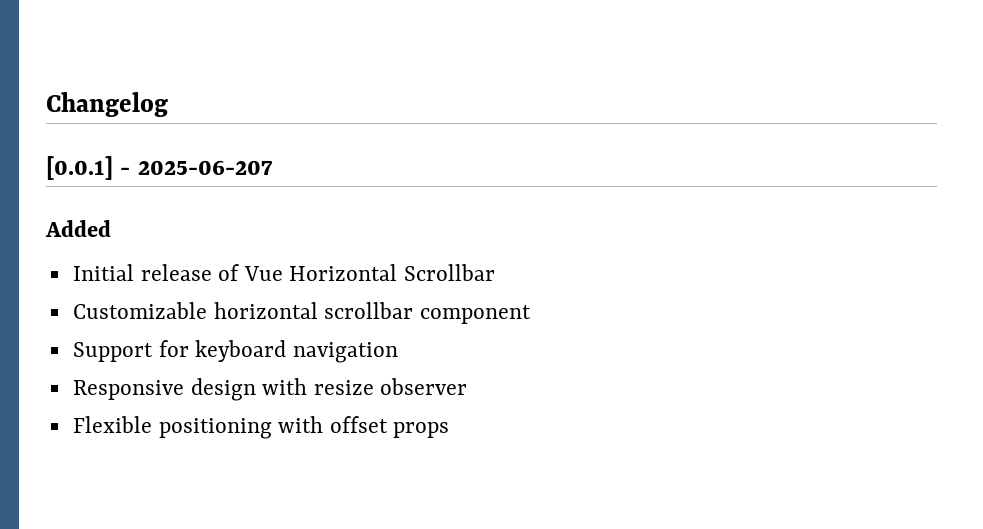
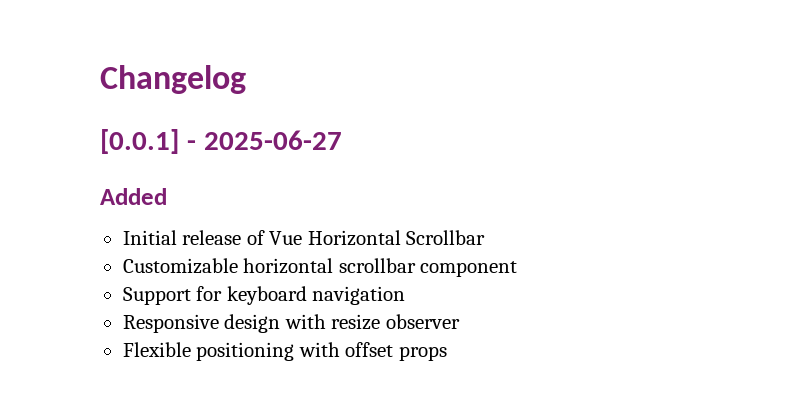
- [0.0.1] - 2025-06-207
+ [0.0.1] - 2025-06-27

